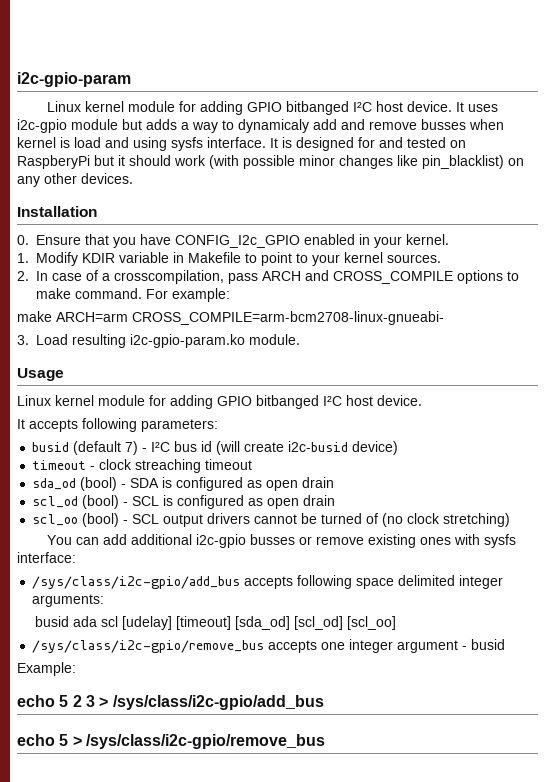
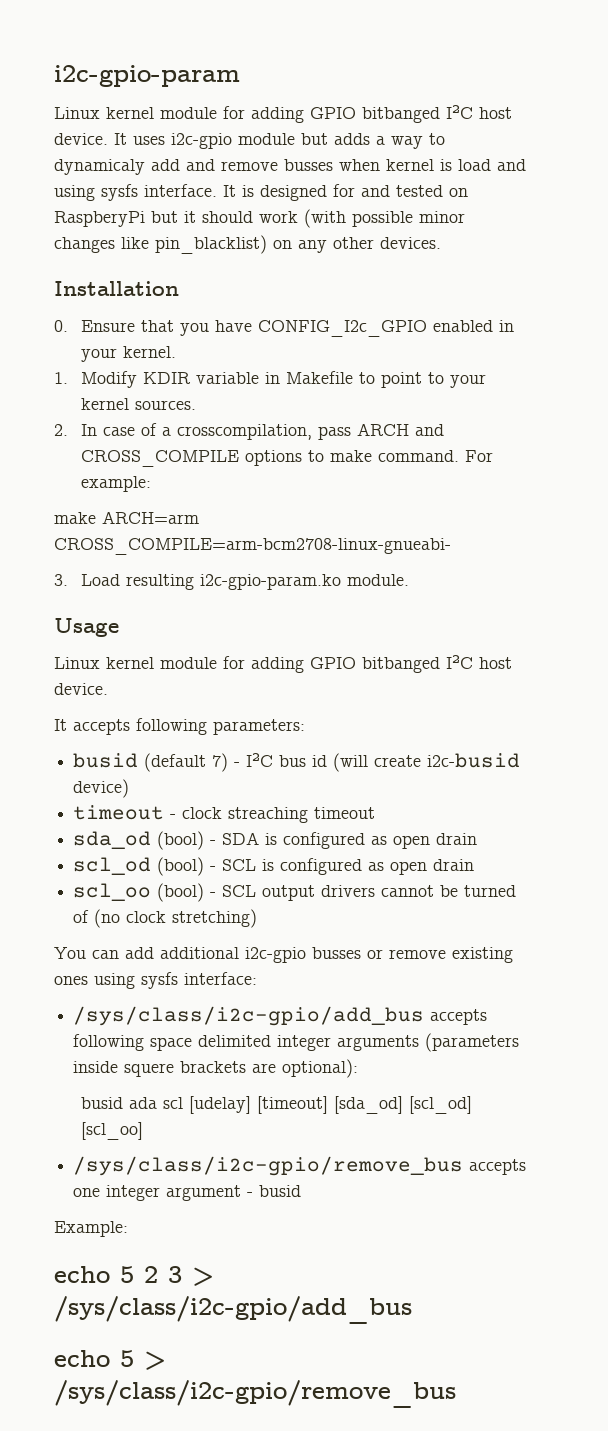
- You can add additional i2c-gpio busses or remove existing ones with sysfs interface:
+ You can add additional i2c-gpio busses or remove existing ones using sysfs interface:
- /sys/class/i2c-gpio/add_bus accepts following space delimited integer arguments:
+ /sys/class/i2c-gpio/add_bus accepts following space delimited integer arguments (parameters inside squere brackets are optional):

